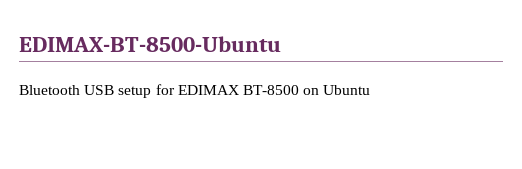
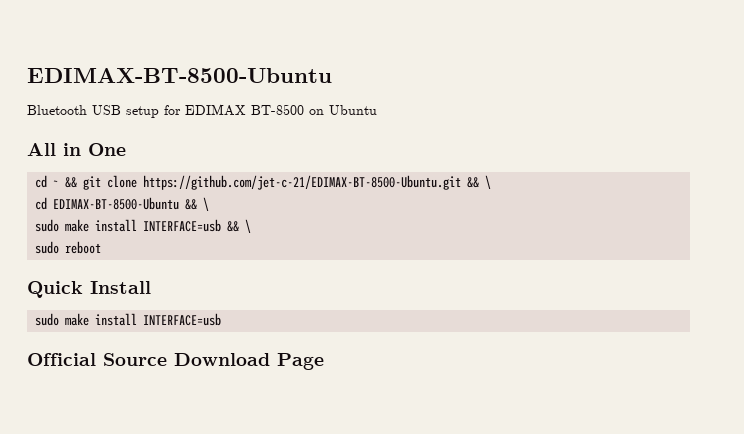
+ All in One
+ cd ~ && git clone https://github.com/jet-c-21/EDIMAX-BT-8500-Ubuntu.git && \
+ cd EDIMAX-BT-8500-Ubuntu && \
+ sudo make install INTERFACE=usb && \
+ sudo reboot
+ Quick Install
+ sudo make install INTERFACE=usb
+ Official Source Download Page

